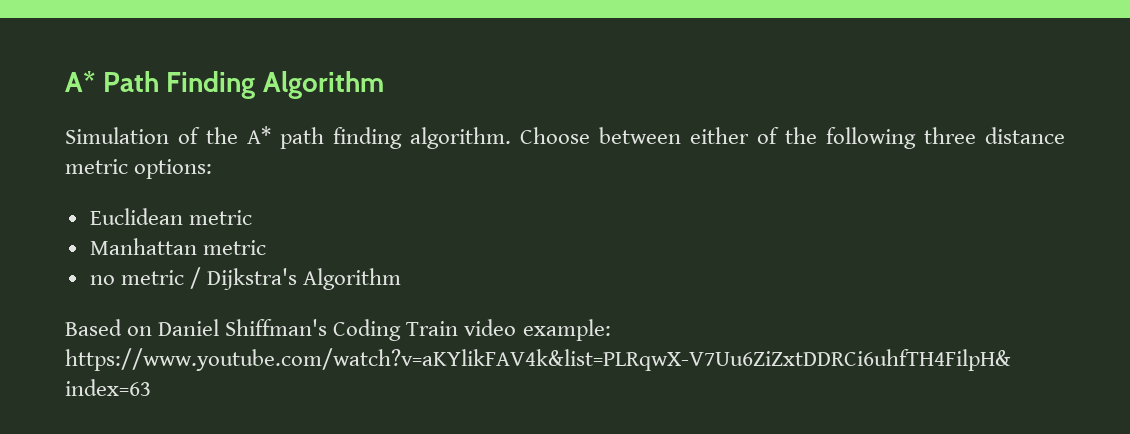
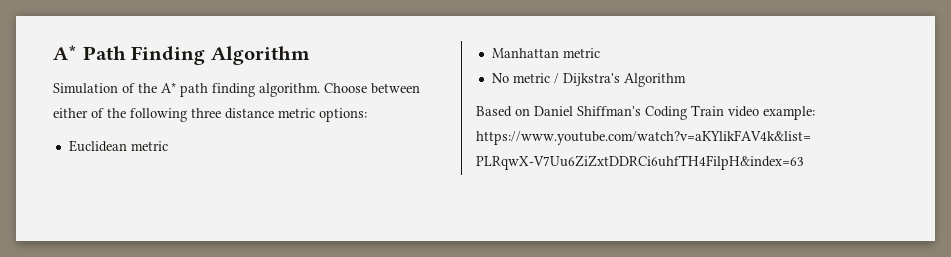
- no metric / Dijkstra's Algorithm
+ No metric / Dijkstra's Algorithm

